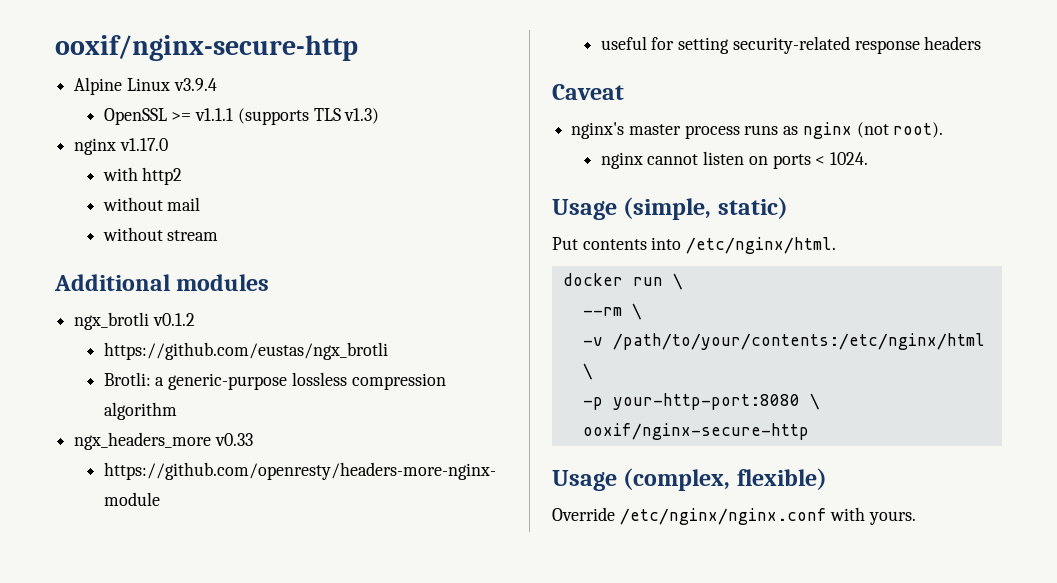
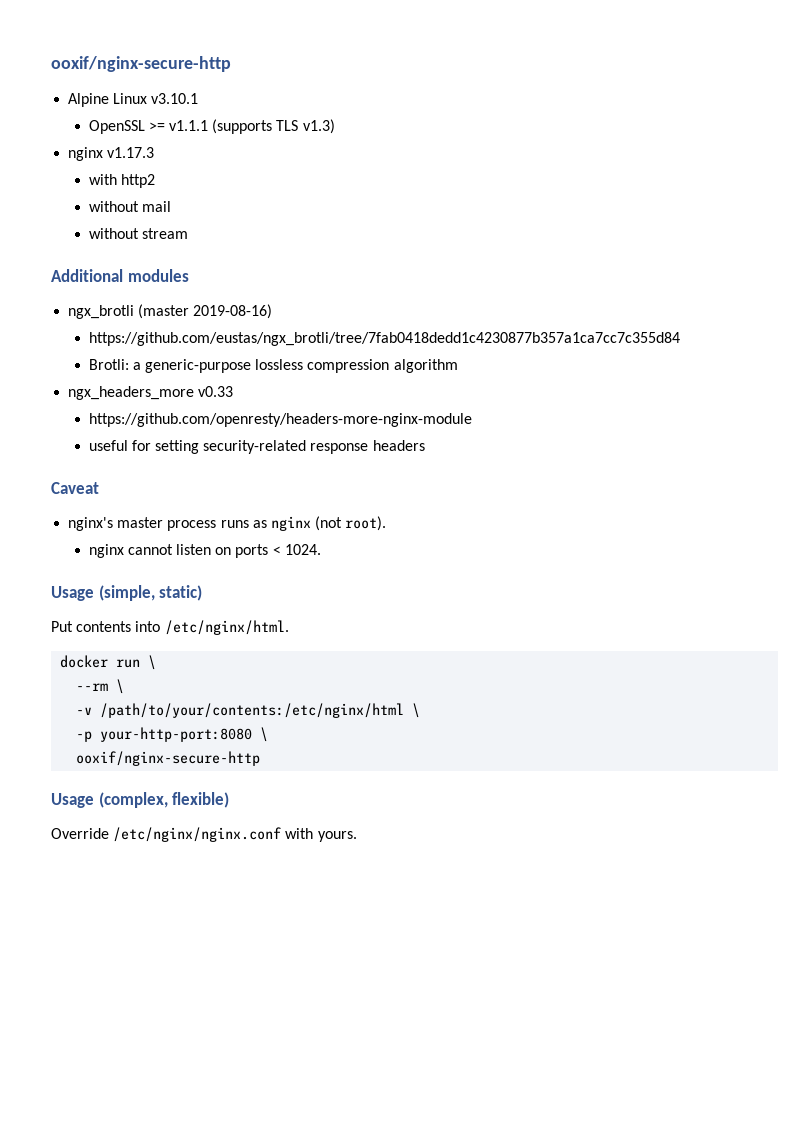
- Alpine Linux v3.9.4
+ Alpine Linux v3.10.1
- nginx v1.17.0
+ nginx v1.17.3
- ngx_brotli v0.1.2
- https://github.com/eustas/ngx_brotli
+ ngx_brotli (master 2019-08-16)
+ https://github.com/eustas/ngx_brotli/tree/7fab0418dedd1c4230877b357a1ca7cc7c355d84

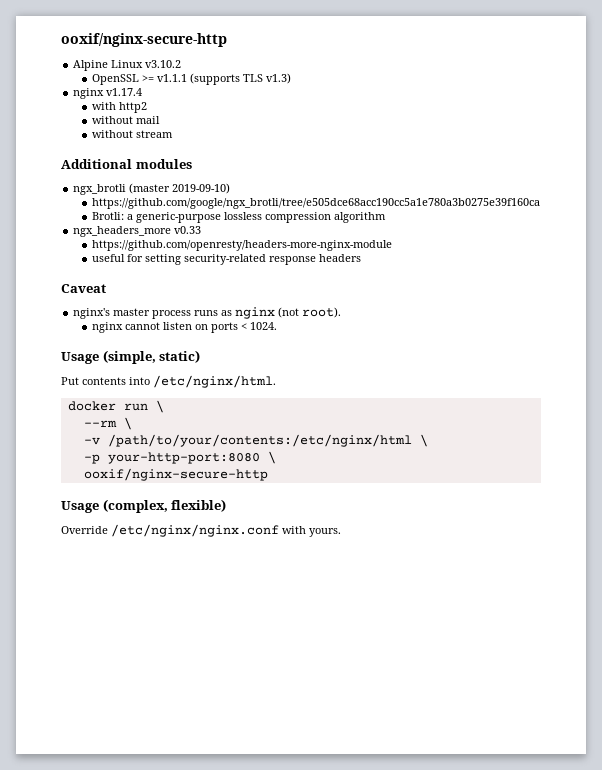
- Alpine Linux v3.10.1
+ Alpine Linux v3.10.2
- nginx v1.17.3
+ nginx v1.17.4
- ngx_brotli (master 2019-08-16)
- https://github.com/eustas/ngx_brotli/tree/7fab0418dedd1c4230877b357a1ca7cc7c355d84
+ ngx_brotli (master 2019-09-10)
+ https://github.com/google/ngx_brotli/tree/e505dce68acc190cc5a1e780a3b0275e39f160ca

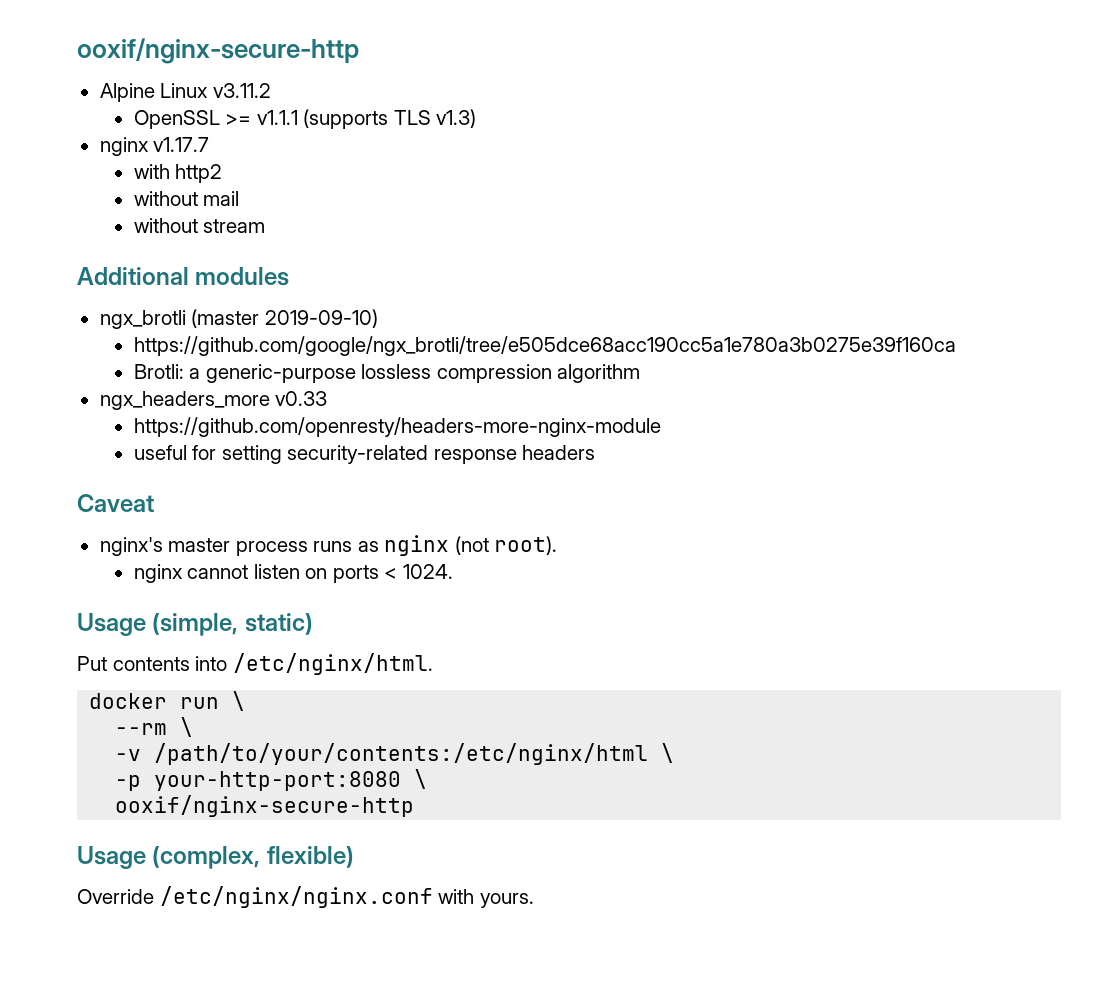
- Alpine Linux v3.10.2
+ Alpine Linux v3.11.2
- nginx v1.17.4
+ nginx v1.17.7

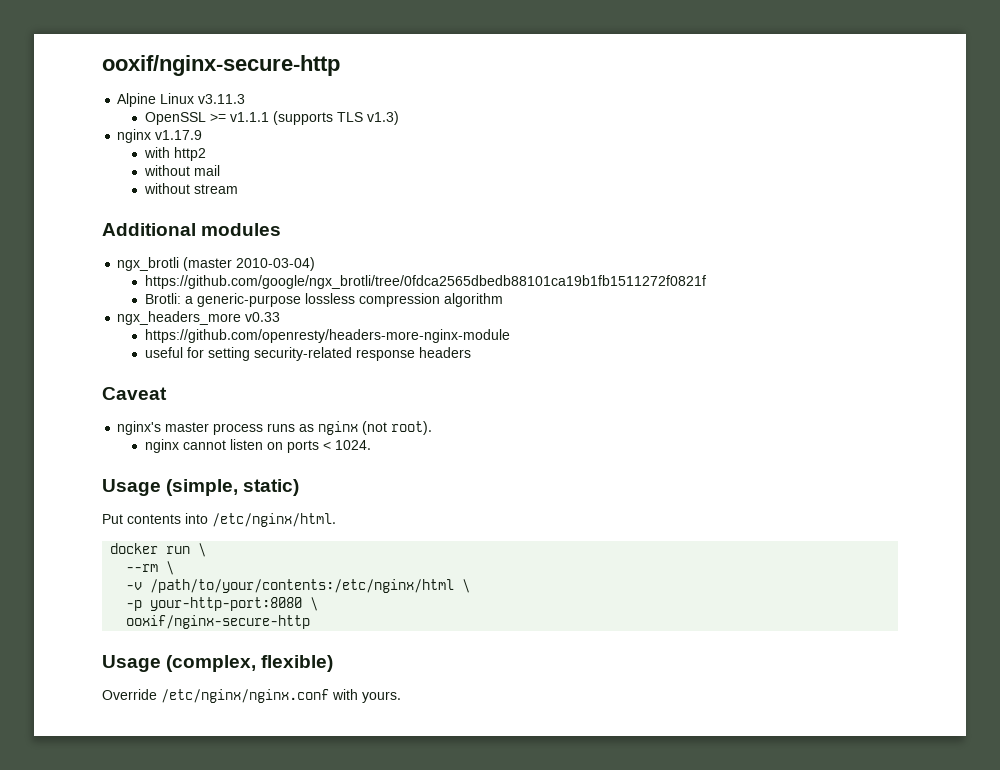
- Alpine Linux v3.11.2
+ Alpine Linux v3.11.3
- nginx v1.17.7
+ nginx v1.17.9
- ngx_brotli (master 2019-09-10)
- https://github.com/google/ngx_brotli/tree/e505dce68acc190cc5a1e780a3b0275e39f160ca
+ ngx_brotli (master 2010-03-04)
+ https://github.com/google/ngx_brotli/tree/0fdca2565dbedb88101ca19b1fb1511272f0821f

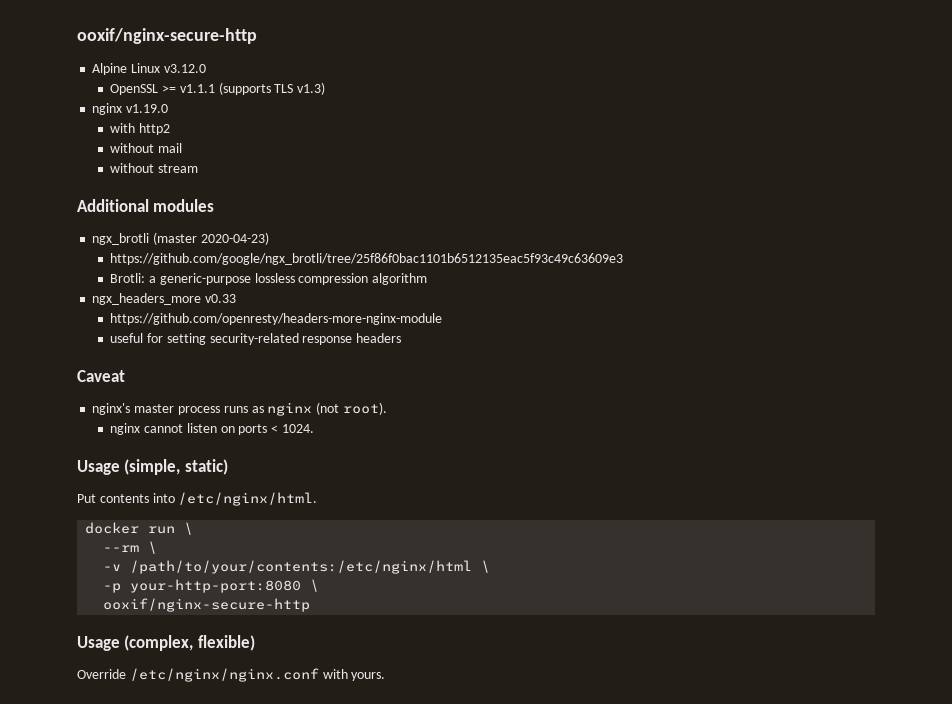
- Alpine Linux v3.11.3
+ Alpine Linux v3.12.0
- nginx v1.17.9
+ nginx v1.19.0
- ngx_brotli (master 2010-03-04)
- https://github.com/google/ngx_brotli/tree/0fdca2565dbedb88101ca19b1fb1511272f0821f
+ ngx_brotli (master 2020-04-23)
+ https://github.com/google/ngx_brotli/tree/25f86f0bac1101b6512135eac5f93c49c63609e3

